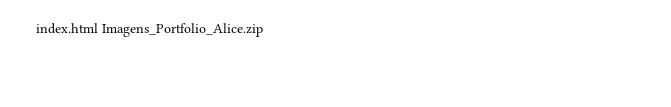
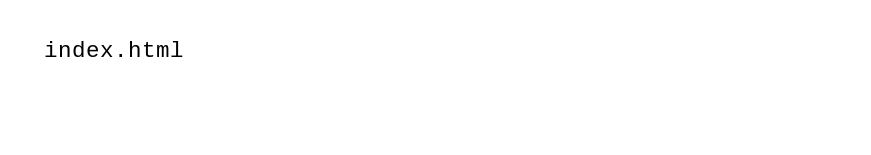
- index.html Imagens_Portfolio_Alice.zip
+ index.html

